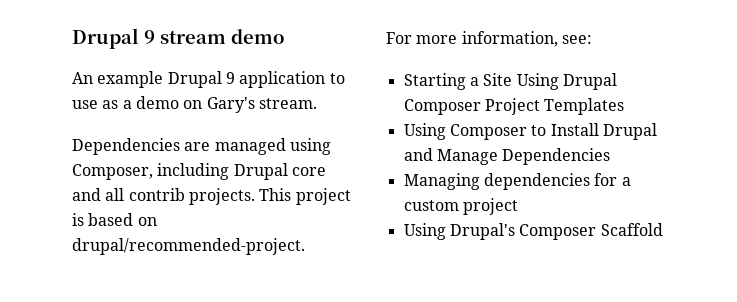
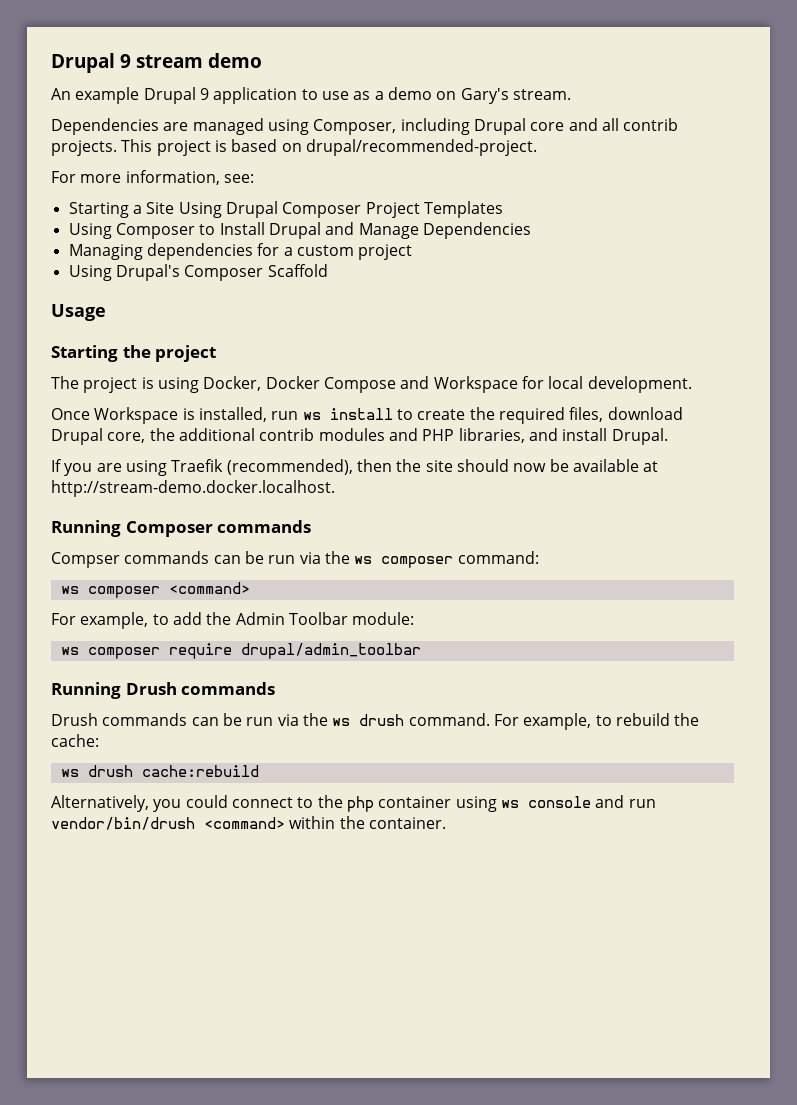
+ Usage
+ Starting the project
+ The project is using Docker, Docker Compose and Workspace for local development.
+ Once Workspace is installed, run ws install to create the required files, download Drupal core, the additional contrib modules and PHP libraries, and install Drupal.
+ If you are using Traefik (recommended), then the site should now be available at http://stream-demo.docker.localhost.
+ Running Composer commands
+ Compser commands can be run via the ws composer command:
+ ws composer <command>
+ For example, to add the Admin Toolbar module:
+ ws composer require drupal/admin_toolbar
+ Running Drush commands
+ Drush commands can be run via the ws drush command. For example, to rebuild the cache:
+ ws drush cache:rebuild
+ Alternatively, you could connect to the php container using ws console and run vendor/bin/drush <command> within the container.

